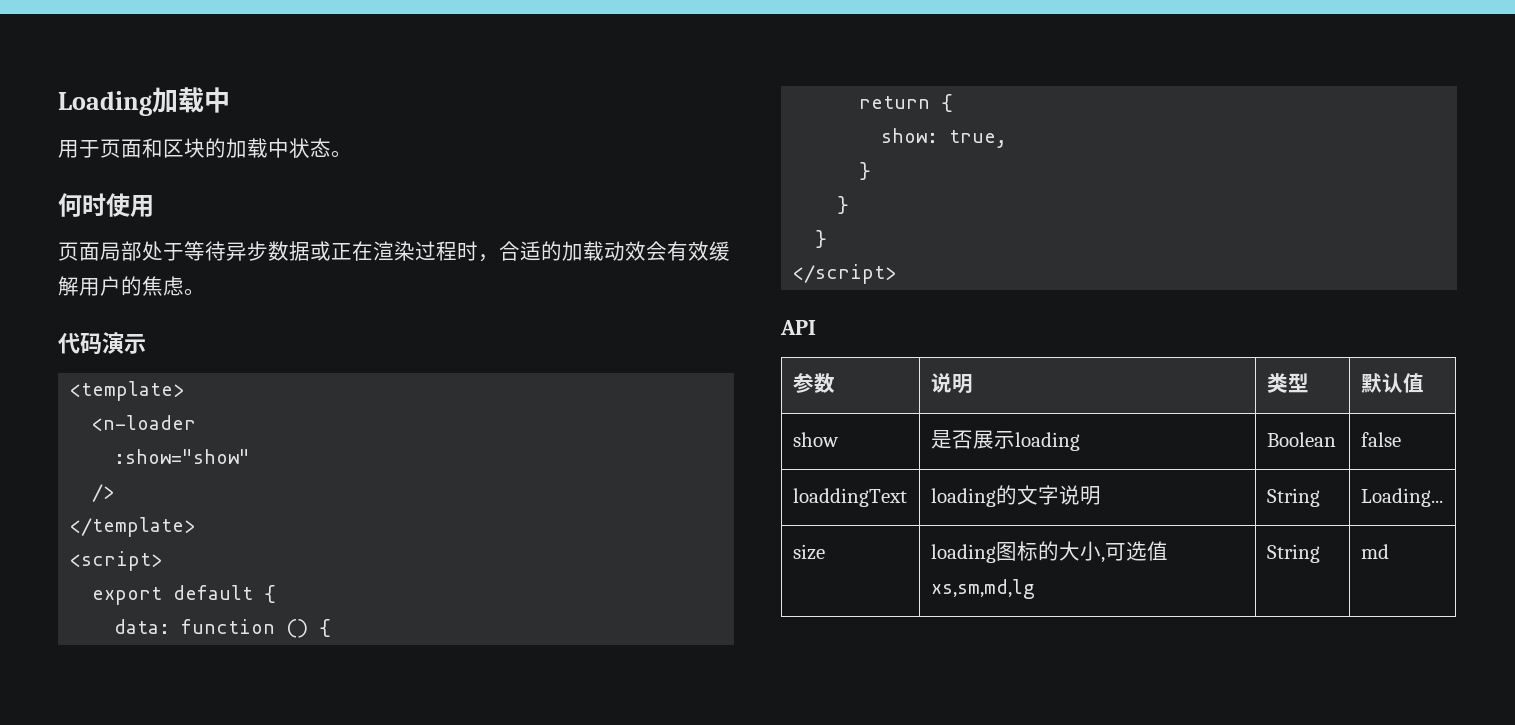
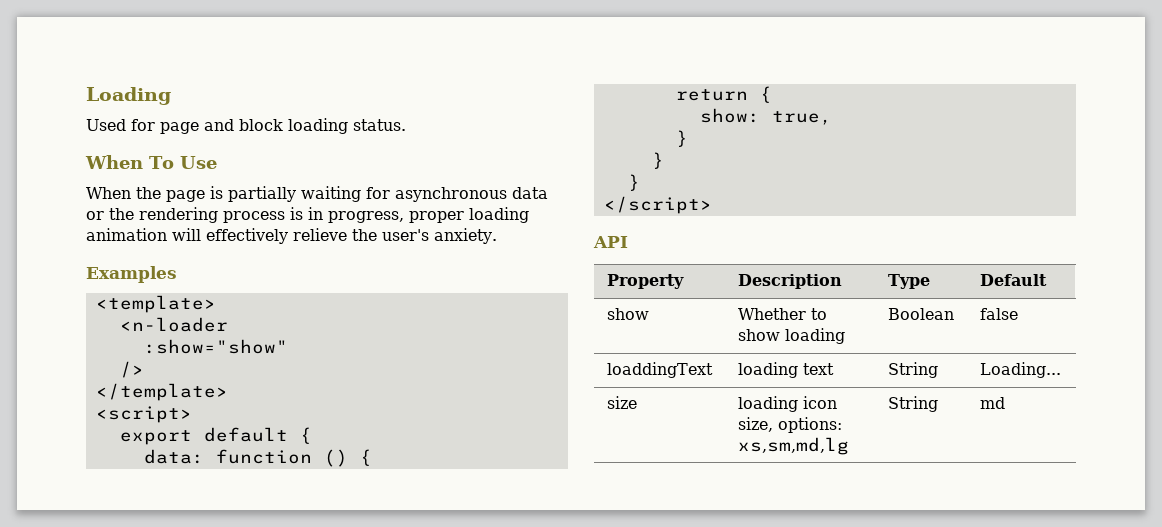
- Loading加载中
- 用于页面和区块的加载中状态。
- 何时使用
- 页面局部处于等待异步数据或正在渲染过程时，合适的加载动效会有效缓解用户的焦虑。
- 代码演示
+ Loading
+ Used for page and block loading status.
+ When To Use
+ When the page is partially waiting for asynchronous data or the rendering process is in progress, proper loading animation will effectively relieve the user's anxiety.
+ Examples
- 参数 | 说明 | 类型 | 默认值
- show | 是否展示loading | Boolean | false
+ Property | Description | Type | Default
+ show | Whether to show loading | Boolean | false
- loaddingText | loading的文字说明 | String | Loading...
+ loaddingText | loading text | String | Loading...
- size | loading图标的大小,可选值xs,sm,md,lg | String | md
+ size | loading icon size, options: xs,sm,md,lg | String | md

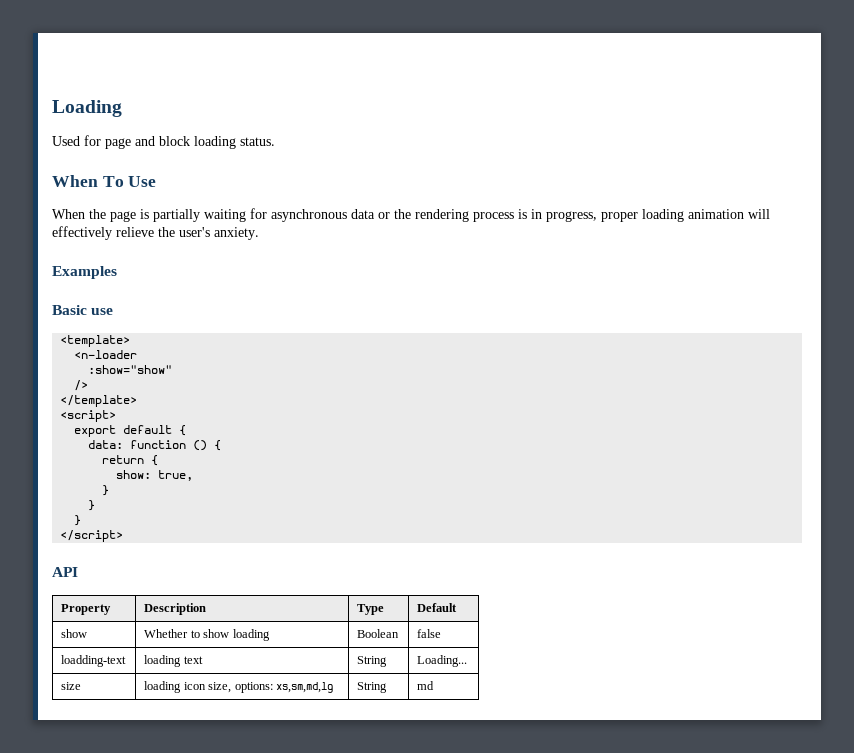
+ Basic use
- loaddingText | loading text | String | Loading...
+ loadding-text | loading text | String | Loading...

